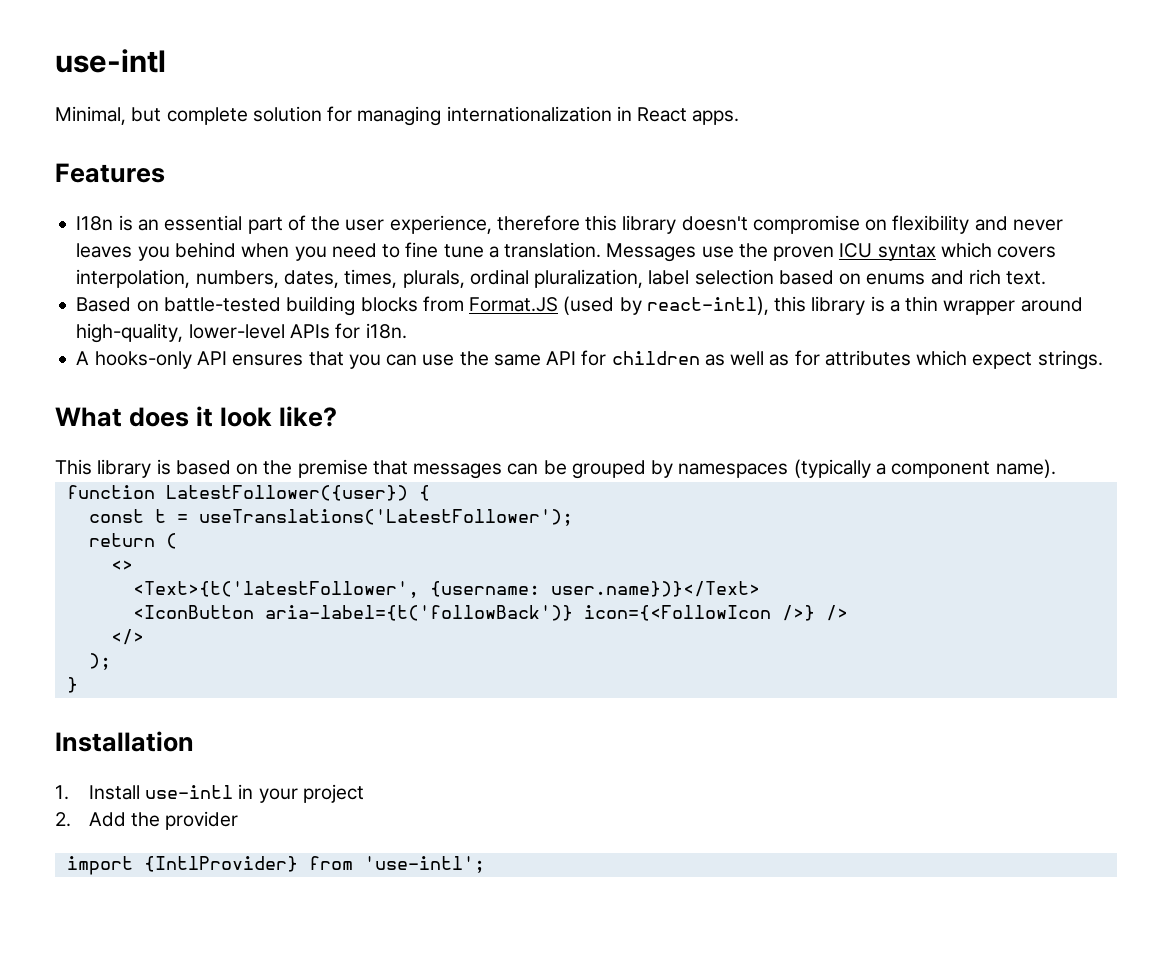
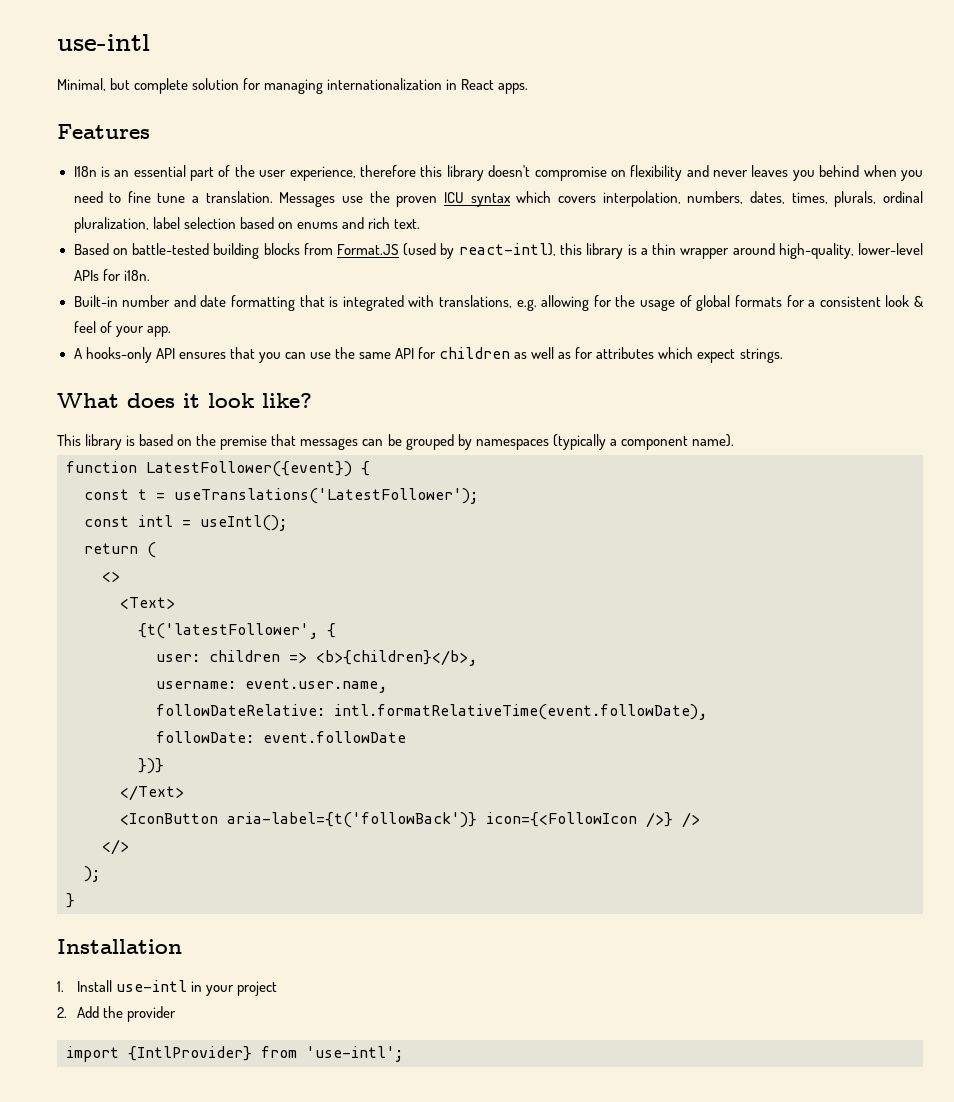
+ Built-in number and date formatting that is integrated with translations, e.g. allowing for the usage of global formats for a consistent look & feel of your app.
- function LatestFollower({user}) {
+ function LatestFollower({event}) {
+ const intl = useIntl();
- <Text>{t('latestFollower', {username: user.name})}</Text>
+ <Text>
+ {t('latestFollower', {
+ user: children => <b>{children}</b>,
+ username: event.user.name,
+ followDateRelative: intl.formatRelativeTime(event.followDate),
+ followDate: event.followDate
+ })}
+ </Text>

